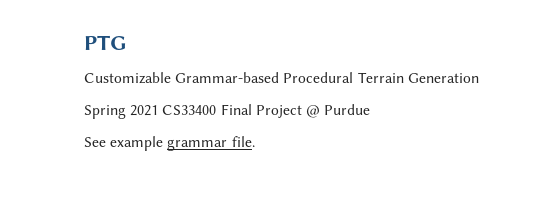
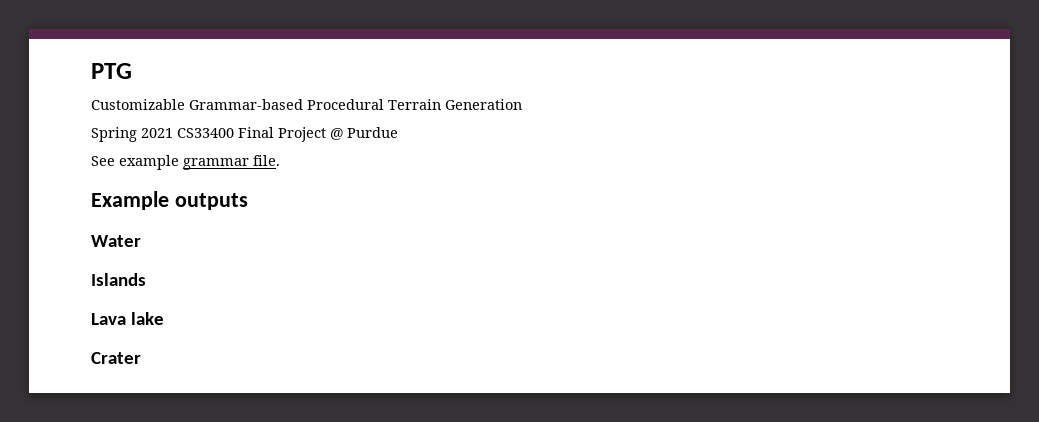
+ Example outputs
+ Water
+ Islands
+ Lava lake
+ Crater

